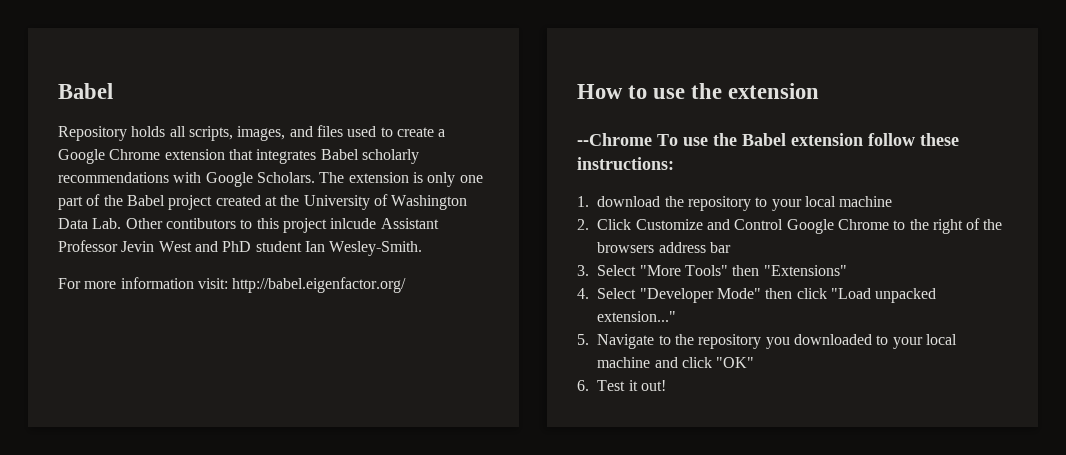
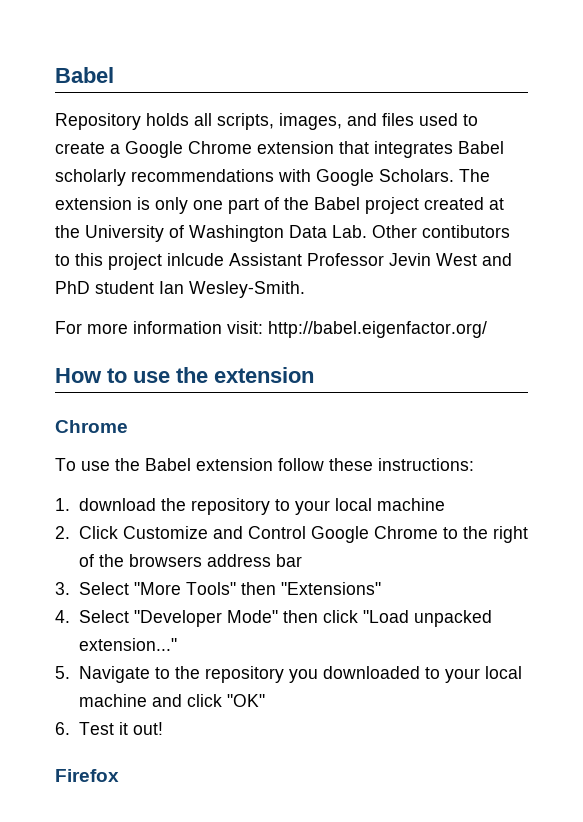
  How to use the extension
- --Chrome To use the Babel extension follow these instructions:
+ Chrome
+ To use the Babel extension follow these instructions:
+ Firefox

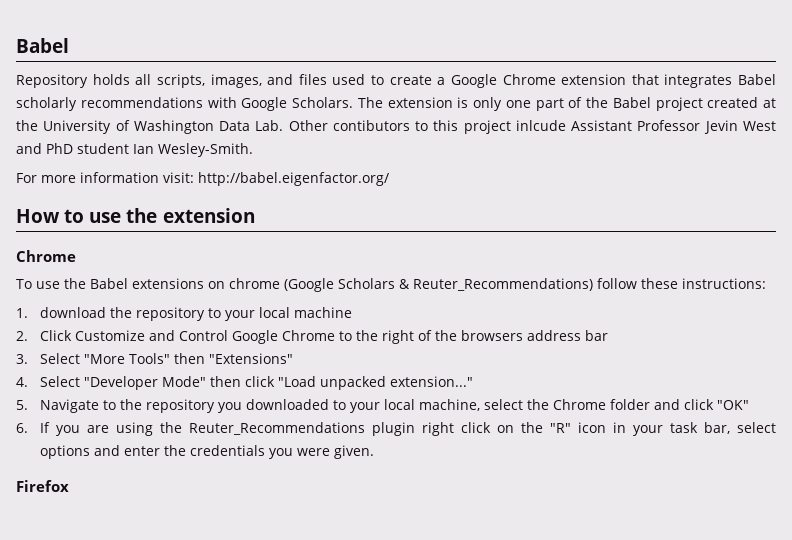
- To use the Babel extension follow these instructions:
+ To use the Babel extensions on chrome (Google Scholars & Reuter_Recommendations) follow these instructions:
- 5. Navigate to the repository you downloaded to your local machine and click "OK"
+ 5. Navigate to the repository you downloaded to your local machine, select the Chrome folder and click "OK"
- 6. Test it out!
+ 6. If you are using the Reuter_Recommendations plugin right click on the "R" icon in your task bar, select options and enter the credentials you were given.

